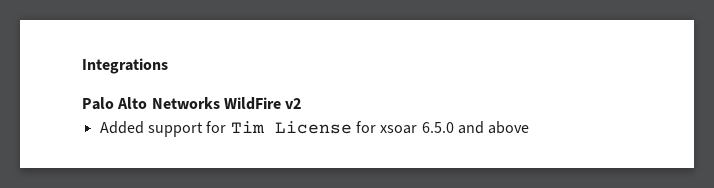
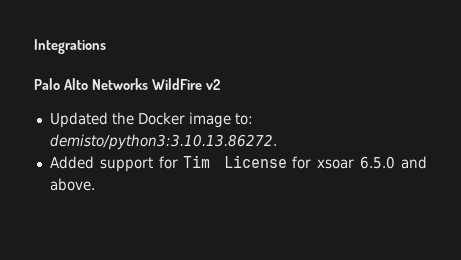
+ Updated the Docker image to: demisto/python3:3.10.13.86272.
- Added support for Tim License for xsoar 6.5.0 and above
+ Added support for Tim License for xsoar 6.5.0 and above.

